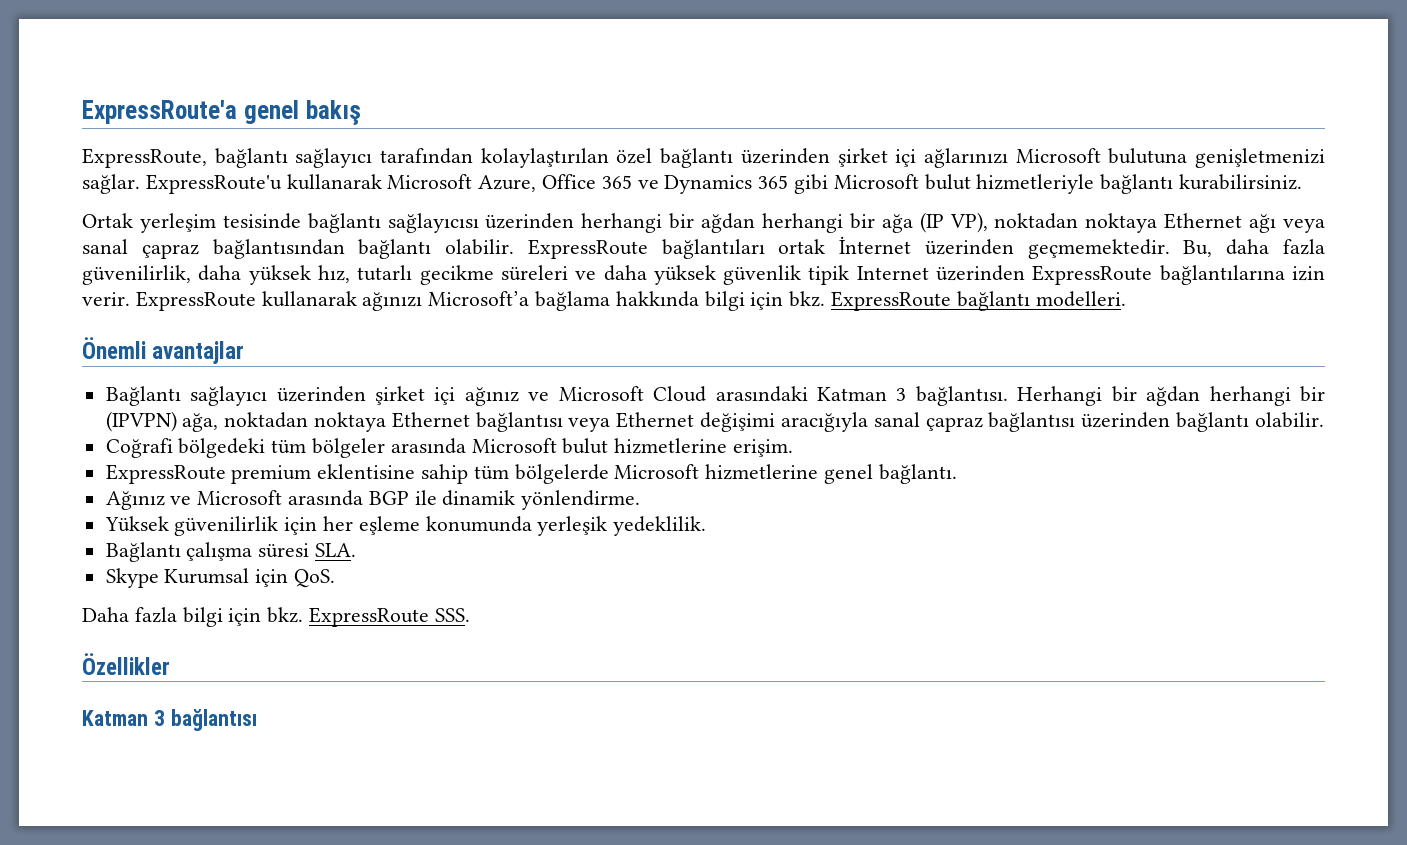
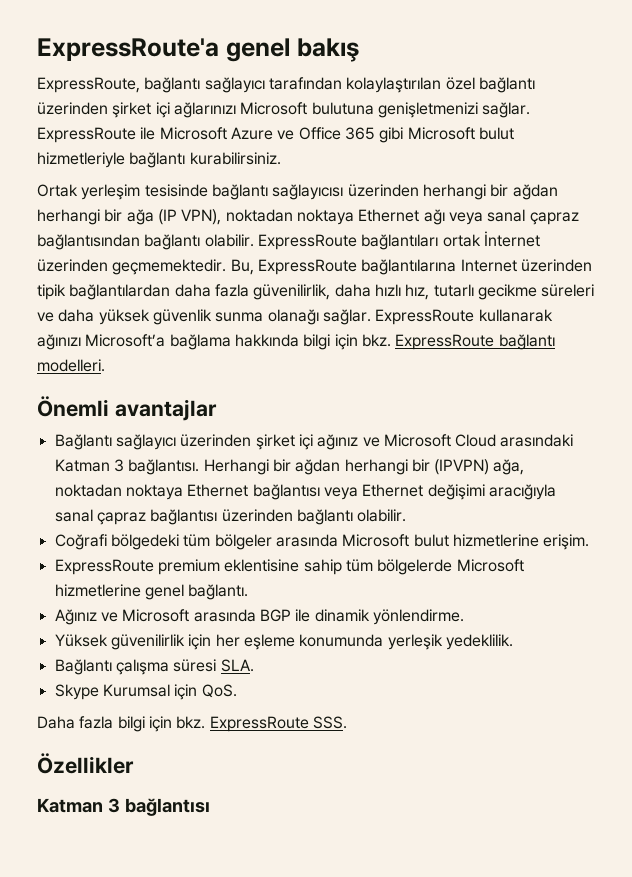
- ExpressRoute'u kullanarak Microsoft Azure, Office 365 ve Dynamics 365 gibi Microsoft bulut hizmetleriyle bağlantı kurabilirsiniz.
+ ExpressRoute ile Microsoft Azure ve Office 365 gibi Microsoft bulut hizmetleriyle bağlantı kurabilirsiniz.
- Ortak yerleşim tesisinde bağlantı sağlayıcısı üzerinden herhangi bir ağdan herhangi bir ağa (IP VP), noktadan noktaya Ethernet ağı veya sanal çapraz bağlantısından bağlantı olabilir.
+ Ortak yerleşim tesisinde bağlantı sağlayıcısı üzerinden herhangi bir ağdan herhangi bir ağa (IP VPN), noktadan noktaya Ethernet ağı veya sanal çapraz bağlantısından bağlantı olabilir.
- Bu, daha fazla güvenilirlik, daha yüksek hız, tutarlı gecikme süreleri ve daha yüksek güvenlik tipik Internet üzerinden ExpressRoute bağlantılarına izin verir.
+ Bu, ExpressRoute bağlantılarına Internet üzerinden tipik bağlantılardan daha fazla güvenilirlik, daha hızlı hız, tutarlı gecikme süreleri ve daha yüksek güvenlik sunma olanağı sağlar.

